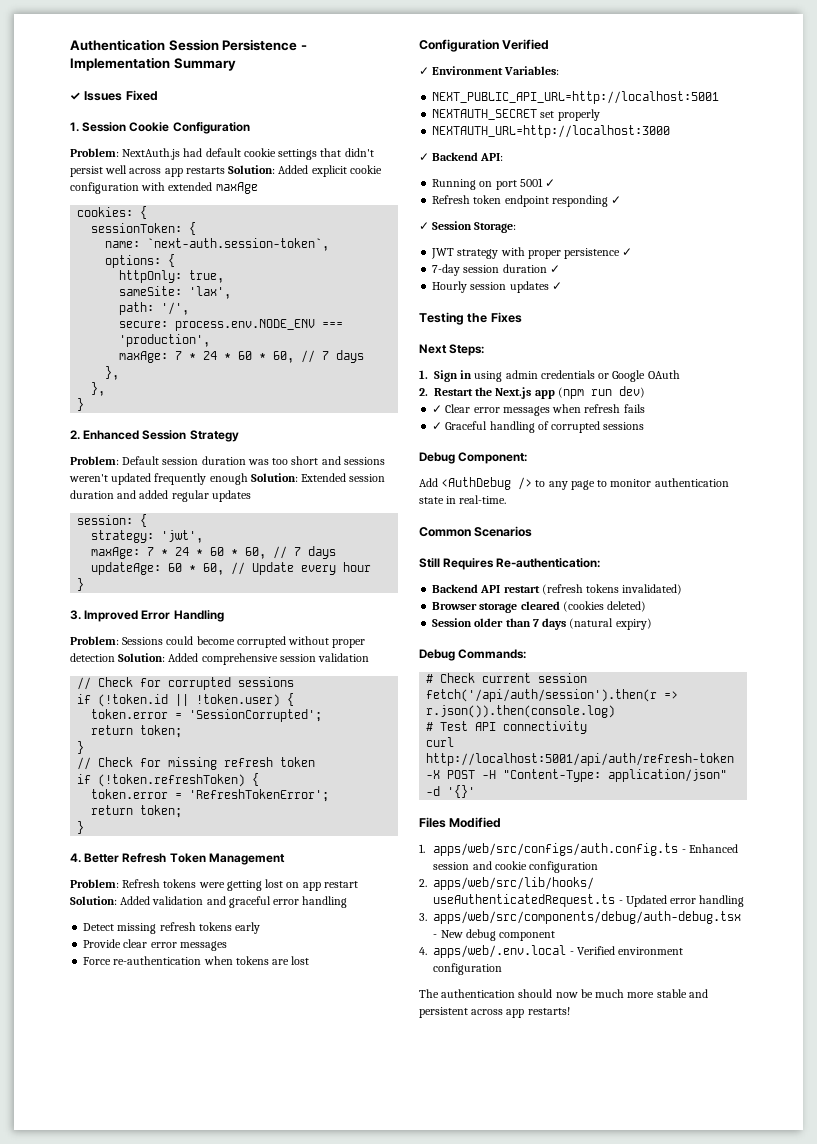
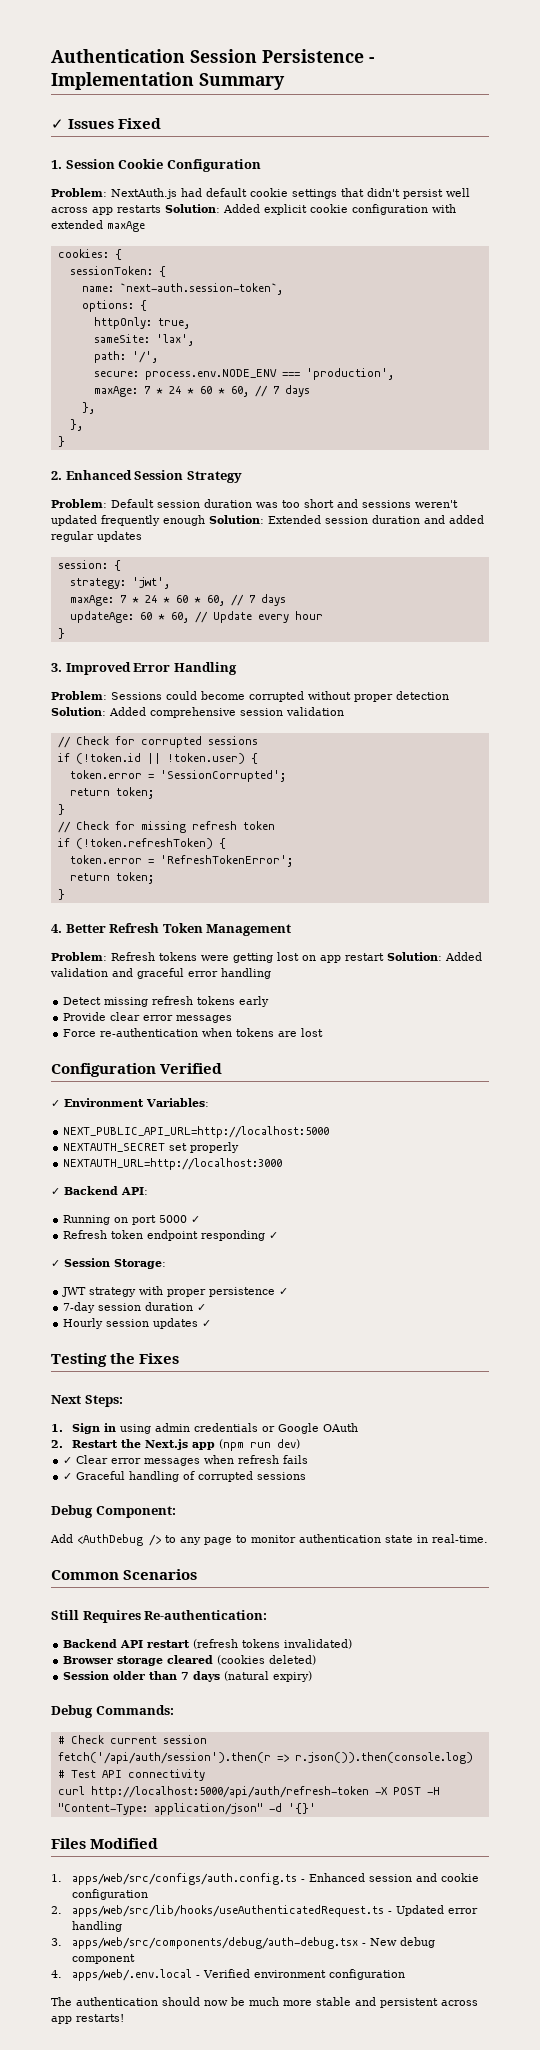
- NEXT_PUBLIC_API_URL=http://localhost:5001
+ NEXT_PUBLIC_API_URL=http://localhost:5000
- Running on port 5001 ✓
+ Running on port 5000 ✓
- curl http://localhost:5001/api/auth/refresh-token -X POST -H "Content-Type: application/json" -d '{}'
+ curl http://localhost:5000/api/auth/refresh-token -X POST -H "Content-Type: application/json" -d '{}'

